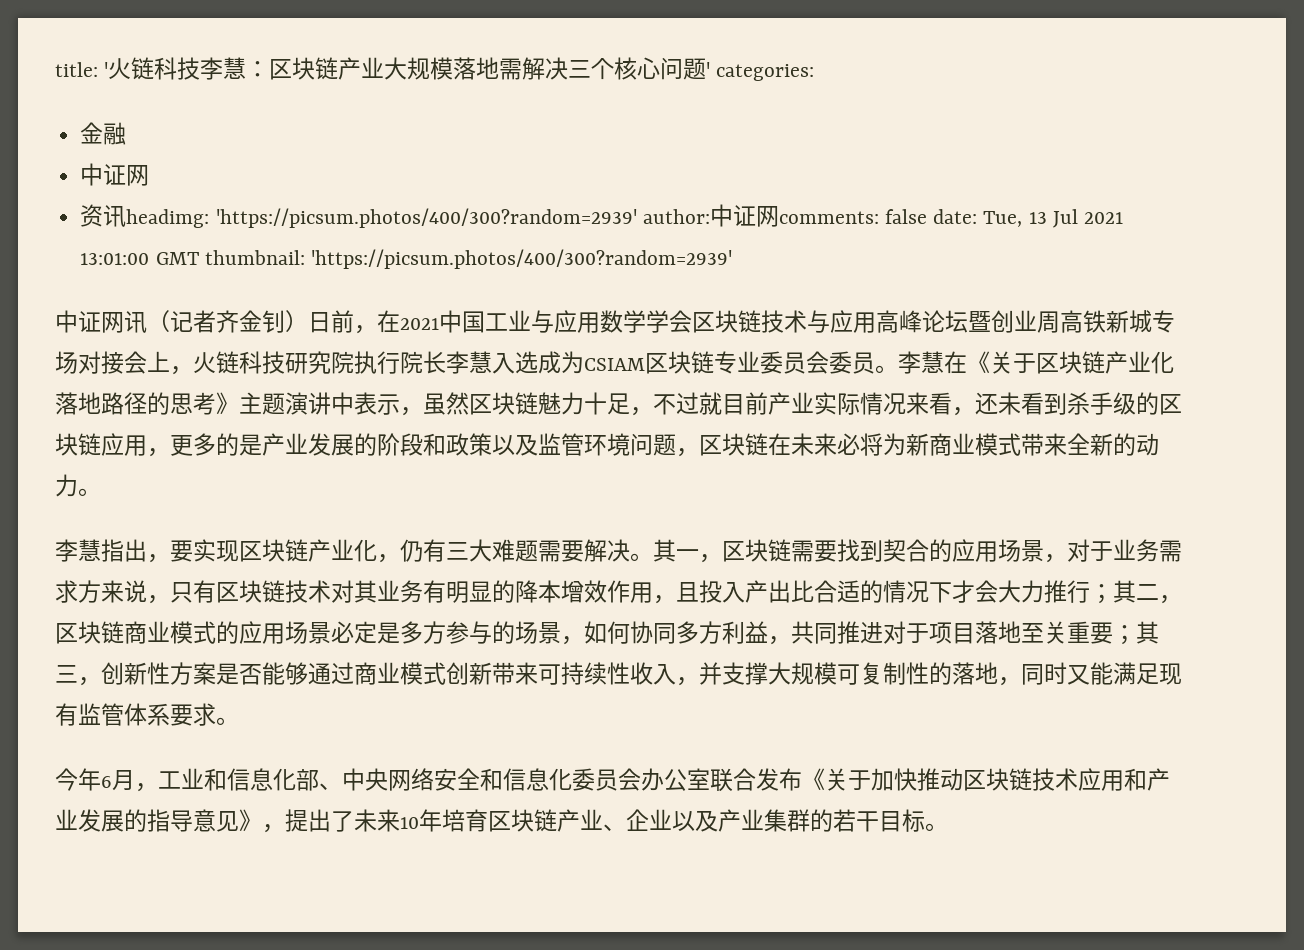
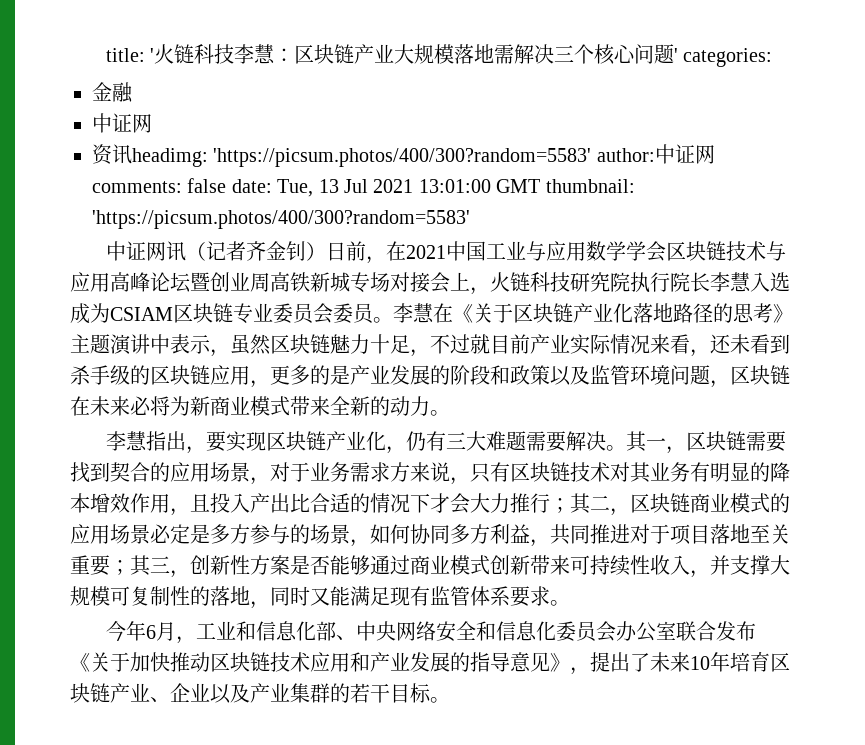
- 资讯headimg: 'https://picsum.photos/400/300?random=2939' author:中证网comments: false date: Tue, 13 Jul 2021 13:01:00 GMT thumbnail: 'https://picsum.photos/400/300?random=2939'
+ 资讯headimg: 'https://picsum.photos/400/300?random=5583' author:中证网comments: false date: Tue, 13 Jul 2021 13:01:00 GMT thumbnail: 'https://picsum.photos/400/300?random=5583'

